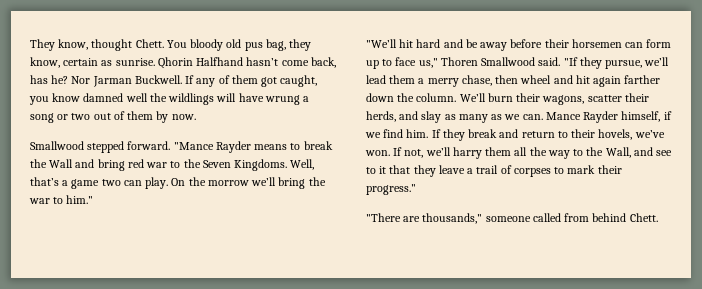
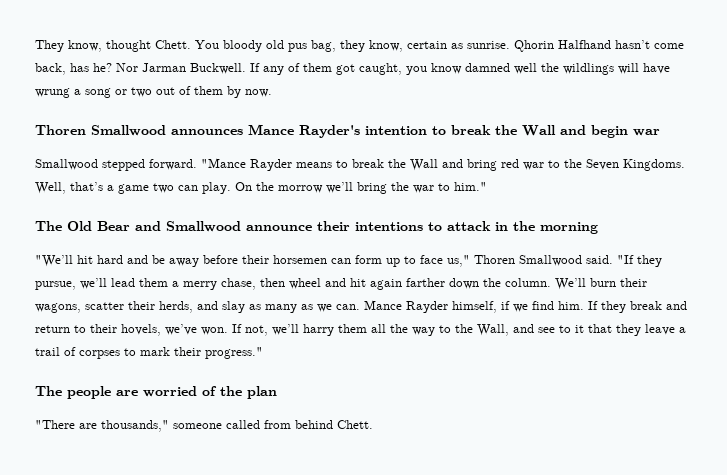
+ Thoren Smallwood announces Mance Rayder's intention to break the Wall and begin war
+ The Old Bear and Smallwood announce their intentions to attack in the morning
+ The people are worried of the plan

